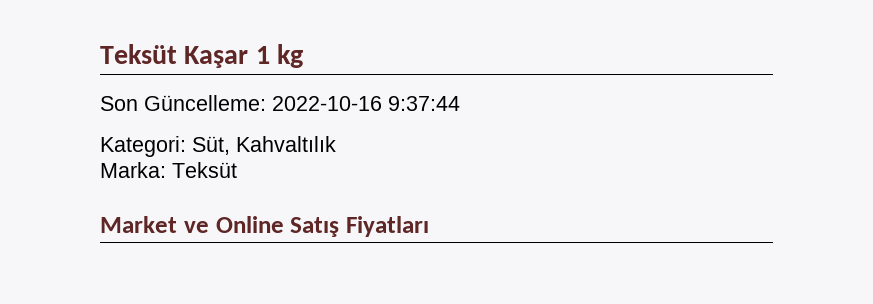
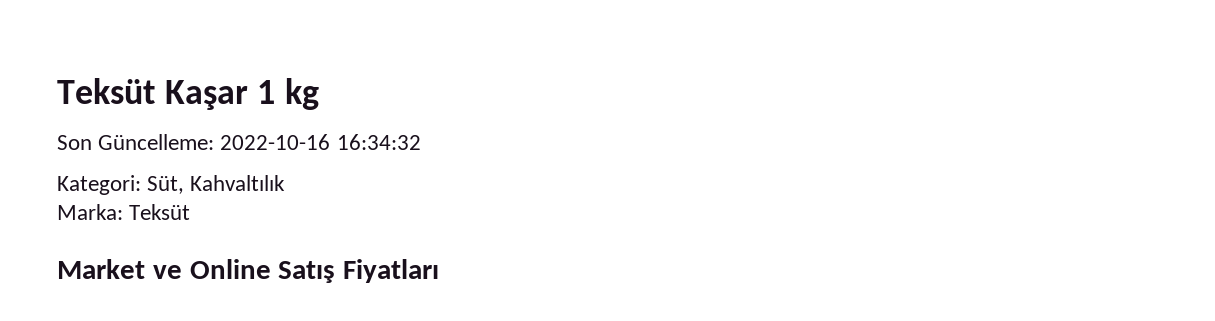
- Son Güncelleme: 2022-10-16 9:37:44
+ Son Güncelleme: 2022-10-16 16:34:32

